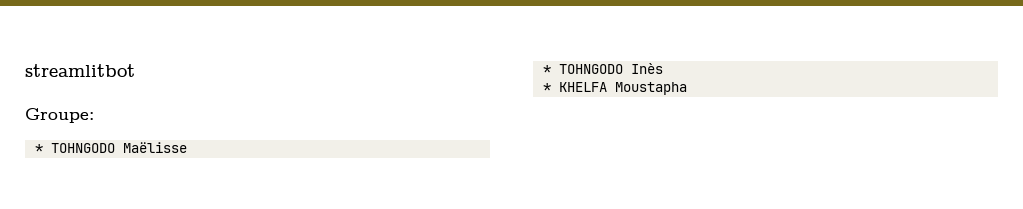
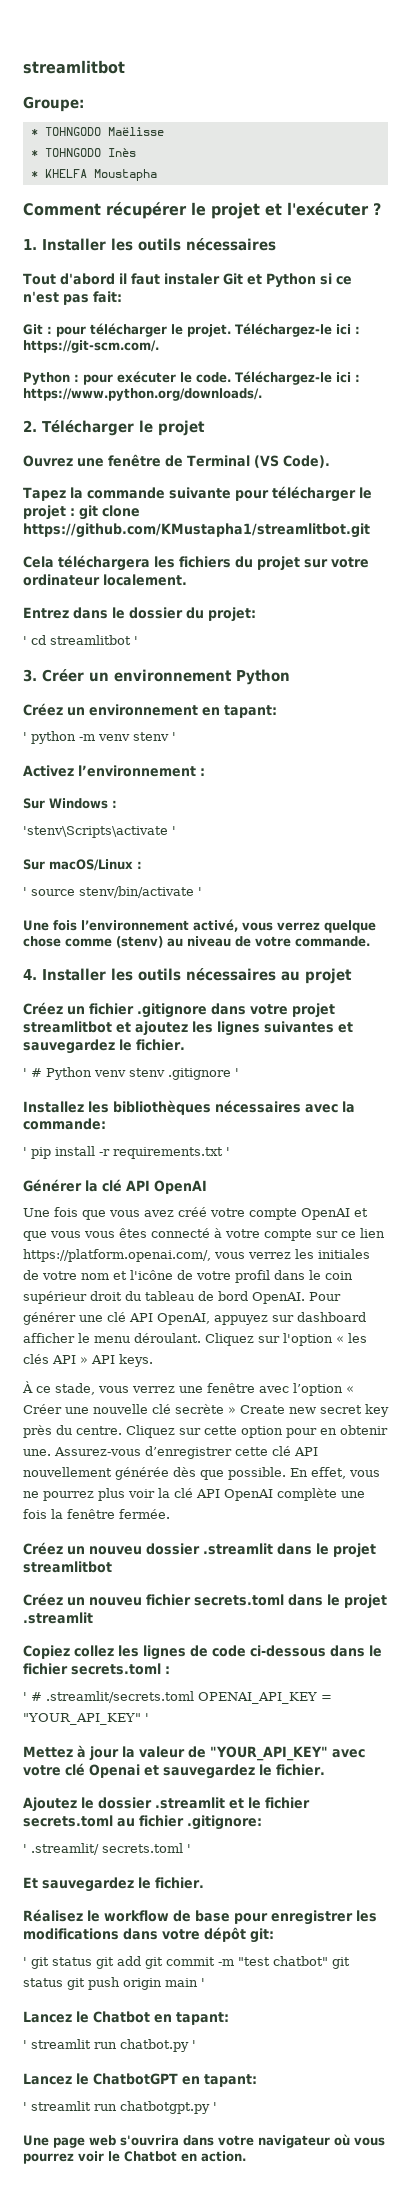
+ Comment récupérer le projet et l'exécuter ?
+ 1. Installer les outils nécessaires
+ Tout d'abord il faut instaler Git et Python si ce n'est pas fait:
+ Git : pour télécharger le projet. Téléchargez-le ici : https://git-scm.com/.
+ Python : pour exécuter le code. Téléchargez-le ici : https://www.python.org/downloads/.
+ 2. Télécharger le projet
+ Ouvrez une fenêtre de Terminal (VS Code).
+ Tapez la commande suivante pour télécharger le projet : git clone https://github.com/KMustapha1/streamlitbot.git
+ Cela téléchargera les fichiers du projet sur votre ordinateur localement.
+ Entrez dans le dossier du projet:
+ ' cd streamlitbot '
+ 3. Créer un environnement Python
+ Créez un environnement en tapant:
+ ' python -m venv stenv '
+ Activez l’environnement :
+ Sur Windows :
+ 'stenv\Scripts\activate '
+ Sur macOS/Linux :
+ ' source stenv/bin/activate '
+ Une fois l’environnement activé, vous verrez quelque chose comme (stenv) au niveau de votre commande.
+ 4. Installer les outils nécessaires au projet
+ Créez un fichier .gitignore dans votre projet streamlitbot et ajoutez les lignes suivantes et sauvegardez le fichier.
+ ' # Python venv stenv .gitignore '
+ Installez les bibliothèques nécessaires avec la commande:
+ ' pip install -r requirements.txt '
+ Générer la clé API OpenAI
+ Une fois que vous avez créé votre compte OpenAI et que vous vous êtes connecté à votre compte sur ce lien https://platform.openai.com/, vous verrez les initiales de votre nom et l'icône de votre profil dans le coin supérieur droit du tableau de bord OpenAI. Pour générer une clé API OpenAI, appuyez sur dashboard afficher le menu déroulant. Cliquez sur l'option « les clés API » API keys.
+ À ce stade, vous verrez une fenêtre avec l’option « Créer une nouvelle clé secrète » Create new secret key près du centre. Cliquez sur cette option pour en obtenir une. Assurez-vous d’enregistrer cette clé API nouvellement générée dès que possible. En effet, vous ne pourrez plus voir la clé API OpenAI complète une fois la fenêtre fermée.
+ Créez un nouveu dossier .streamlit dans le projet streamlitbot
+ Créez un nouveu fichier secrets.toml dans le projet .streamlit
+ Copiez collez les lignes de code ci-dessous dans le fichier secrets.toml :
+ ' # .streamlit/secrets.toml OPENAI_API_KEY = "YOUR_API_KEY" '
+ Mettez à jour la valeur de "YOUR_API_KEY" avec votre clé Openai et sauvegardez le fichier.
+ Ajoutez le dossier .streamlit et le fichier secrets.toml au fichier .gitignore:
+ ' .streamlit/ secrets.toml '
+ Et sauvegardez le fichier.
+ Réalisez le workflow de base pour enregistrer les modifications dans votre dépôt git:
+ ' git status git add git commit -m "test chatbot" git status git push origin main '
+ Lancez le Chatbot en tapant:
+ ' streamlit run chatbot.py '
+ Lancez le ChatbotGPT en tapant:
+ ' streamlit run chatbotgpt.py '
+ Une page web s'ouvrira dans votre navigateur où vous pourrez voir le Chatbot en action.

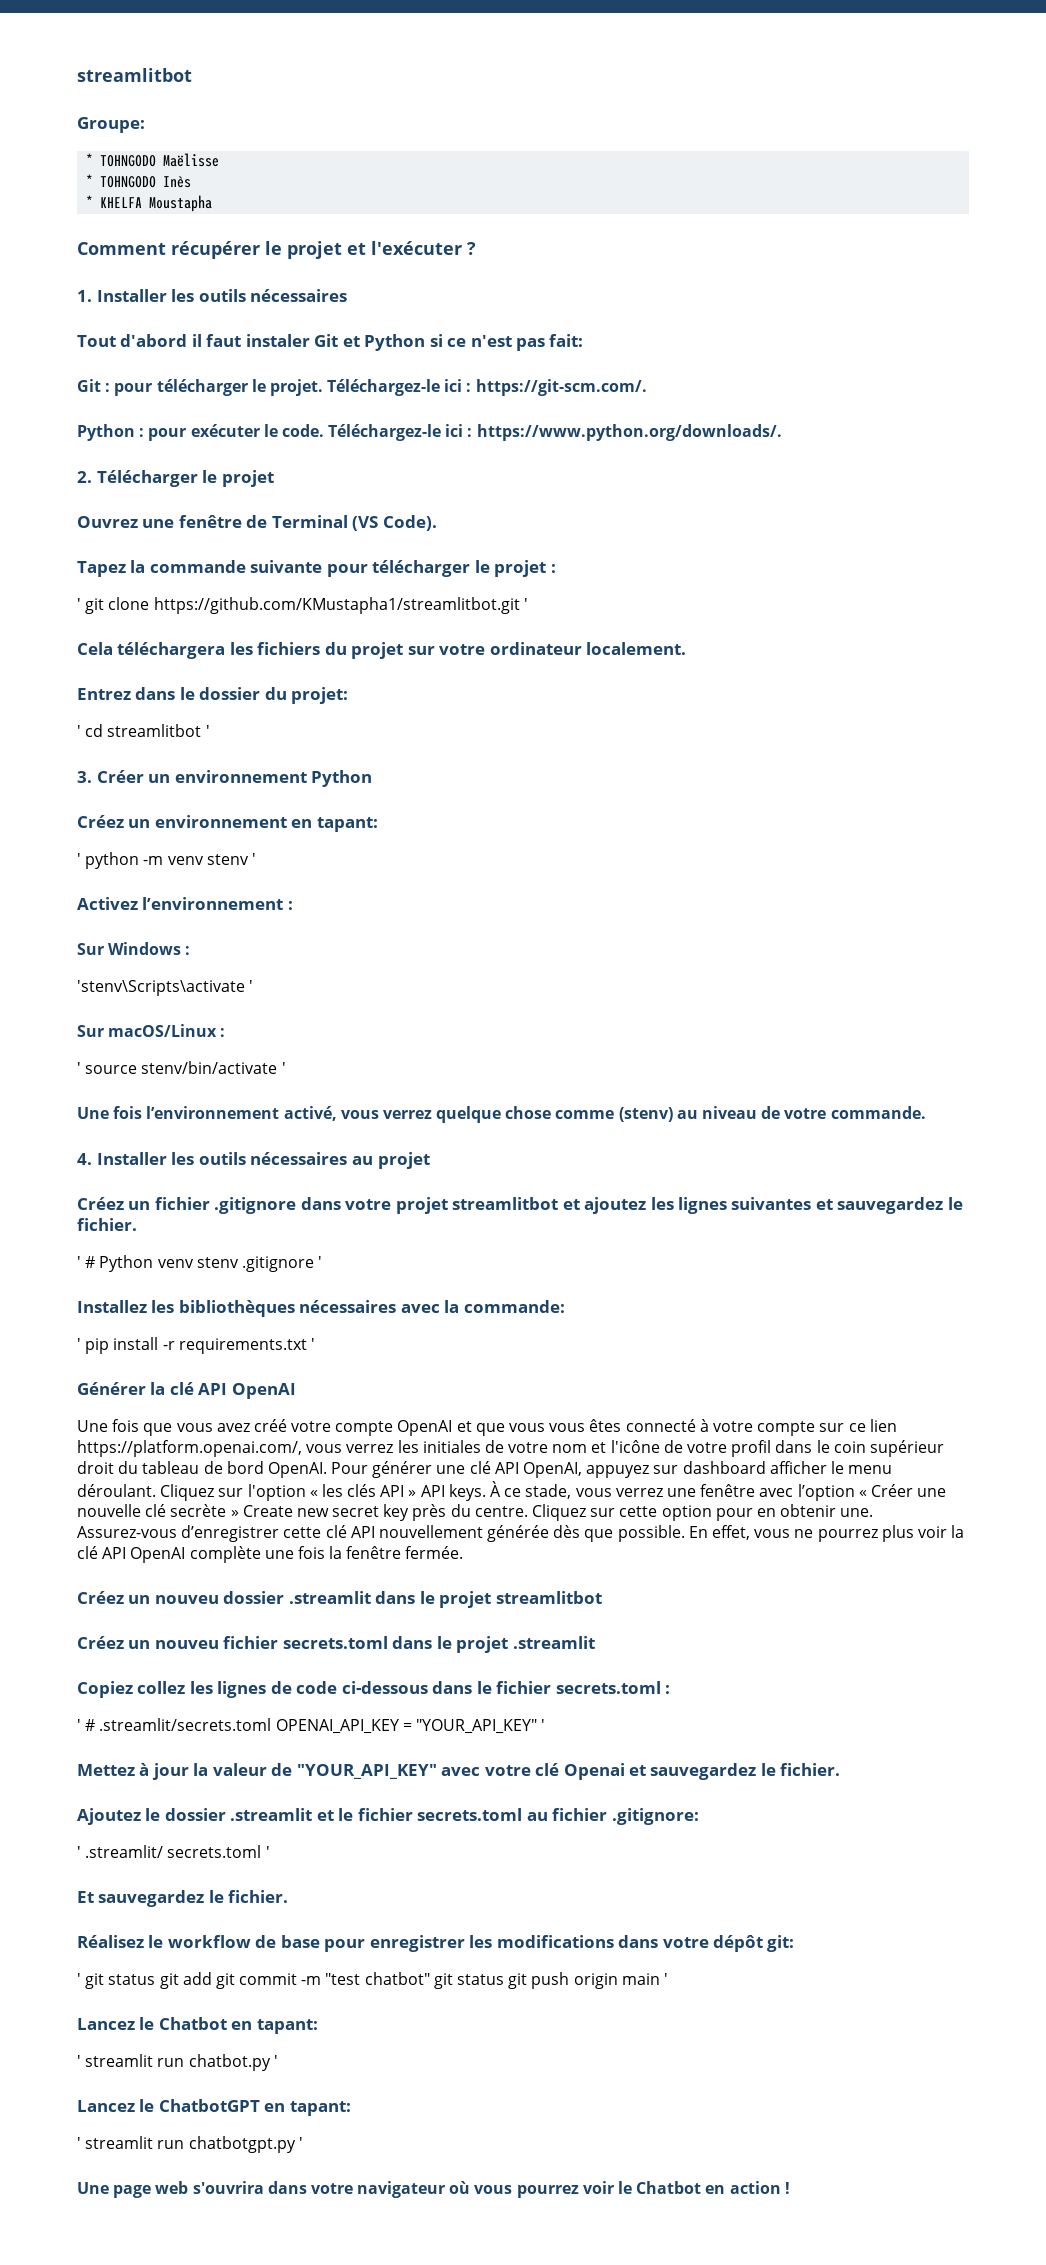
- Tapez la commande suivante pour télécharger le projet : git clone https://github.com/KMustapha1/streamlitbot.git
+ Tapez la commande suivante pour télécharger le projet :
+ ' git clone https://github.com/KMustapha1/streamlitbot.git '
- Cliquez sur l'option « les clés API » API keys.
- À ce stade, vous verrez une fenêtre avec l’option « Créer une nouvelle clé secrète » Create new secret key près du centre.
+ Cliquez sur l'option « les clés API » API keys. À ce stade, vous verrez une fenêtre avec l’option « Créer une nouvelle clé secrète » Create new secret key près du centre.
- Une page web s'ouvrira dans votre navigateur où vous pourrez voir le Chatbot en action.
+ Une page web s'ouvrira dans votre navigateur où vous pourrez voir le Chatbot en action !

